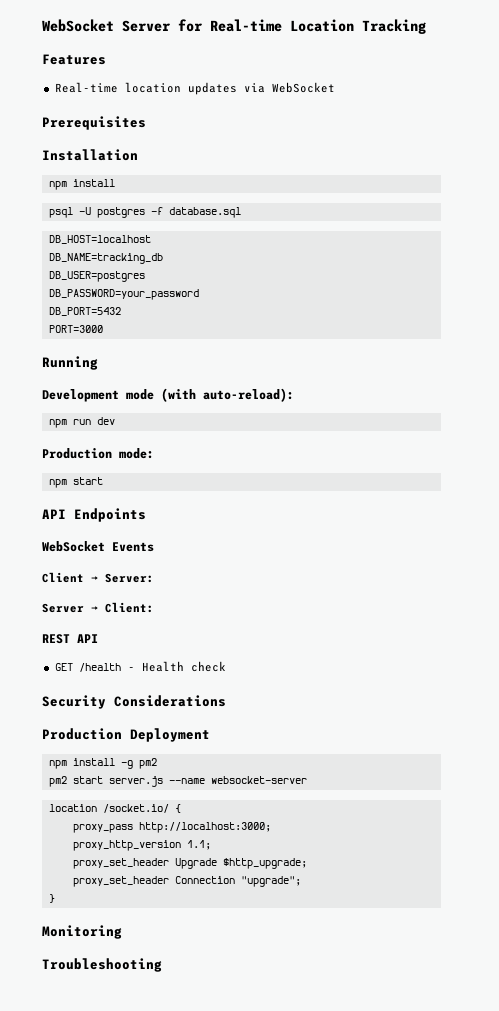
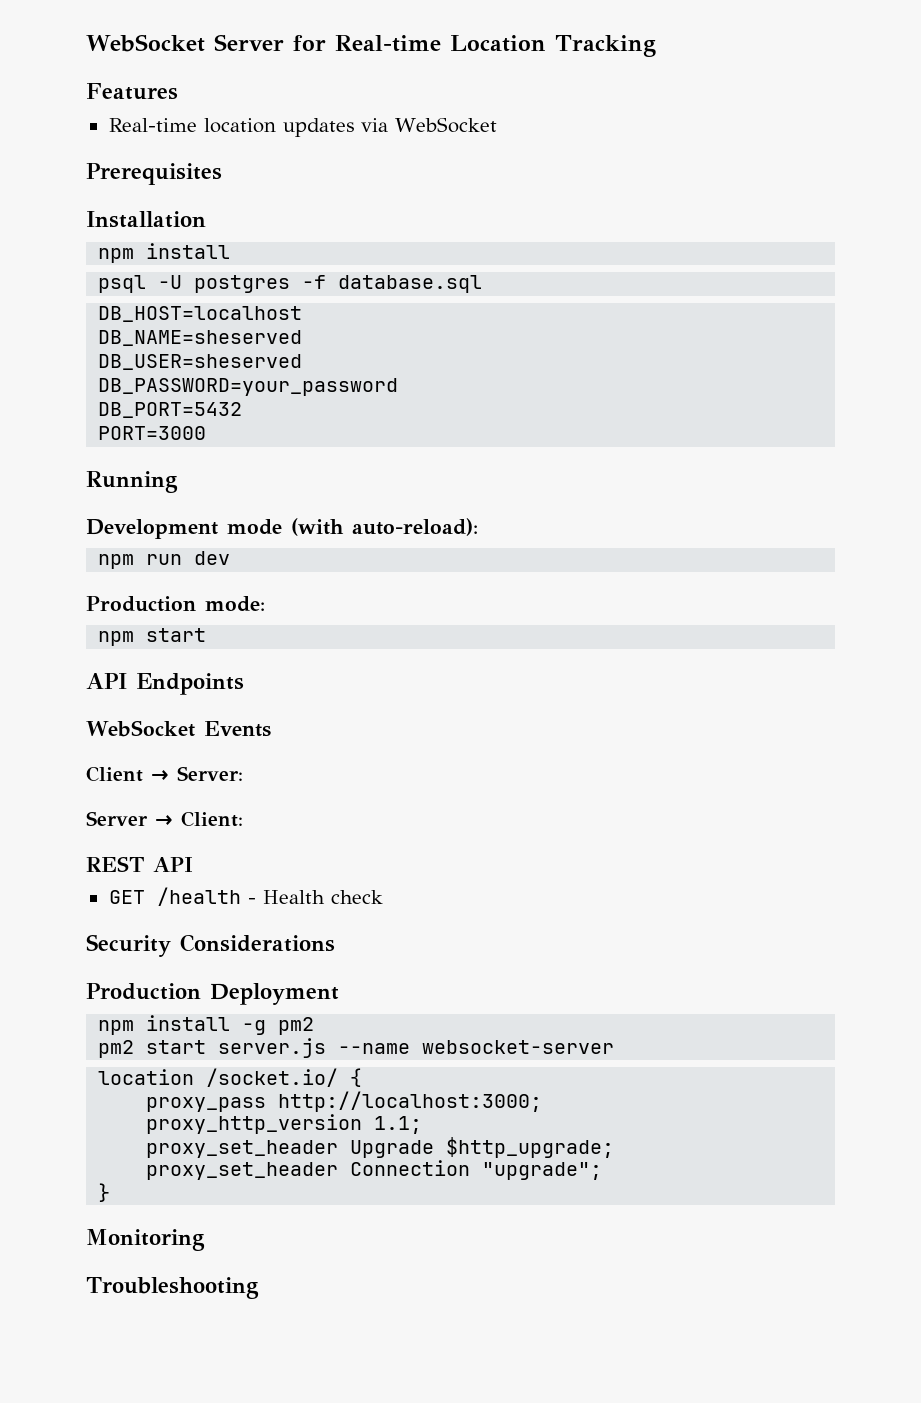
- DB_NAME=tracking_db
- DB_USER=postgres
+ DB_NAME=sheserved
+ DB_USER=sheserved

